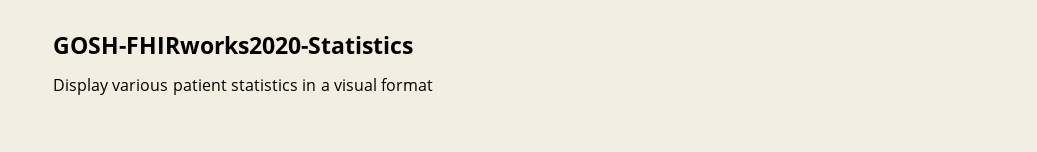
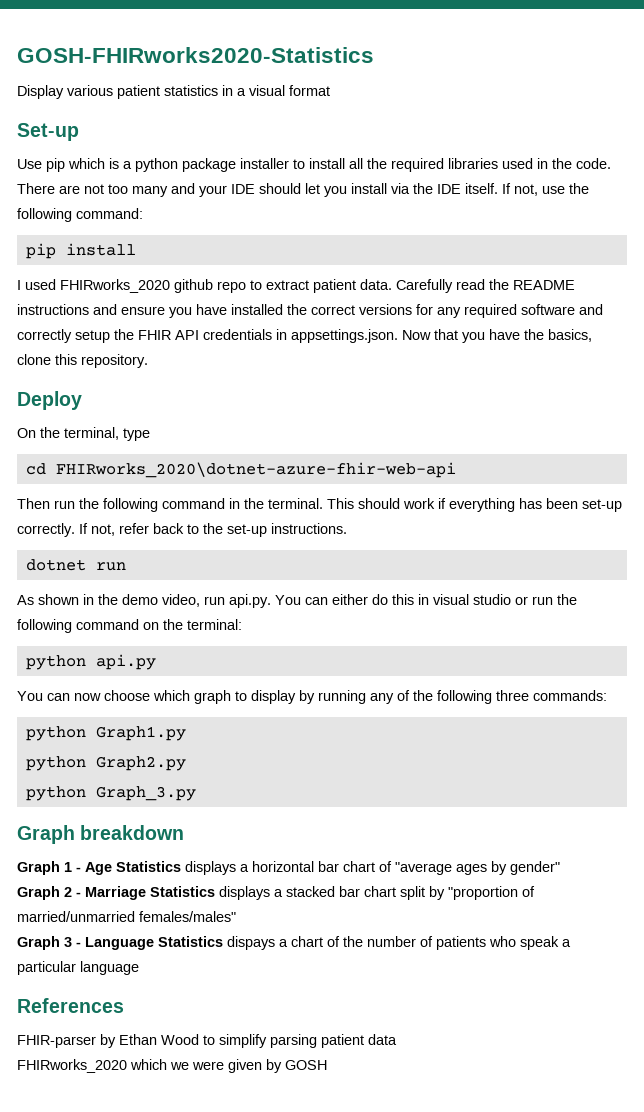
+ Set-up
+ Use pip which is a python package installer to install all the required libraries used in the code. There are not too many and your IDE should let you install via the IDE itself. If not, use the following command:
+ pip install
+ I used FHIRworks_2020 github repo to extract patient data. Carefully read the README instructions and ensure you have installed the correct versions for any required software and correctly setup the FHIR API credentials in appsettings.json. Now that you have the basics, clone this repository.
+ Deploy
+ On the terminal, type
+ cd FHIRworks_2020\dotnet-azure-fhir-web-api
+ Then run the following command in the terminal. This should work if everything has been set-up correctly. If not, refer back to the set-up instructions.
+ dotnet run
+ As shown in the demo video, run api.py. You can either do this in visual studio or run the following command on the terminal:
+ python api.py
+ You can now choose which graph to display by running any of the following three commands:
+ python Graph1.py
+ python Graph2.py
+ python Graph_3.py
+ Graph breakdown
+ Graph 1 - Age Statistics displays a horizontal bar chart of "average ages by gender"
+ Graph 2 - Marriage Statistics displays a stacked bar chart split by "proportion of married/unmarried females/males"
+ Graph 3 - Language Statistics dispays a chart of the number of patients who speak a particular language
+ References
+ FHIR-parser by Ethan Wood to simplify parsing patient data
+ FHIRworks_2020 which we were given by GOSH

